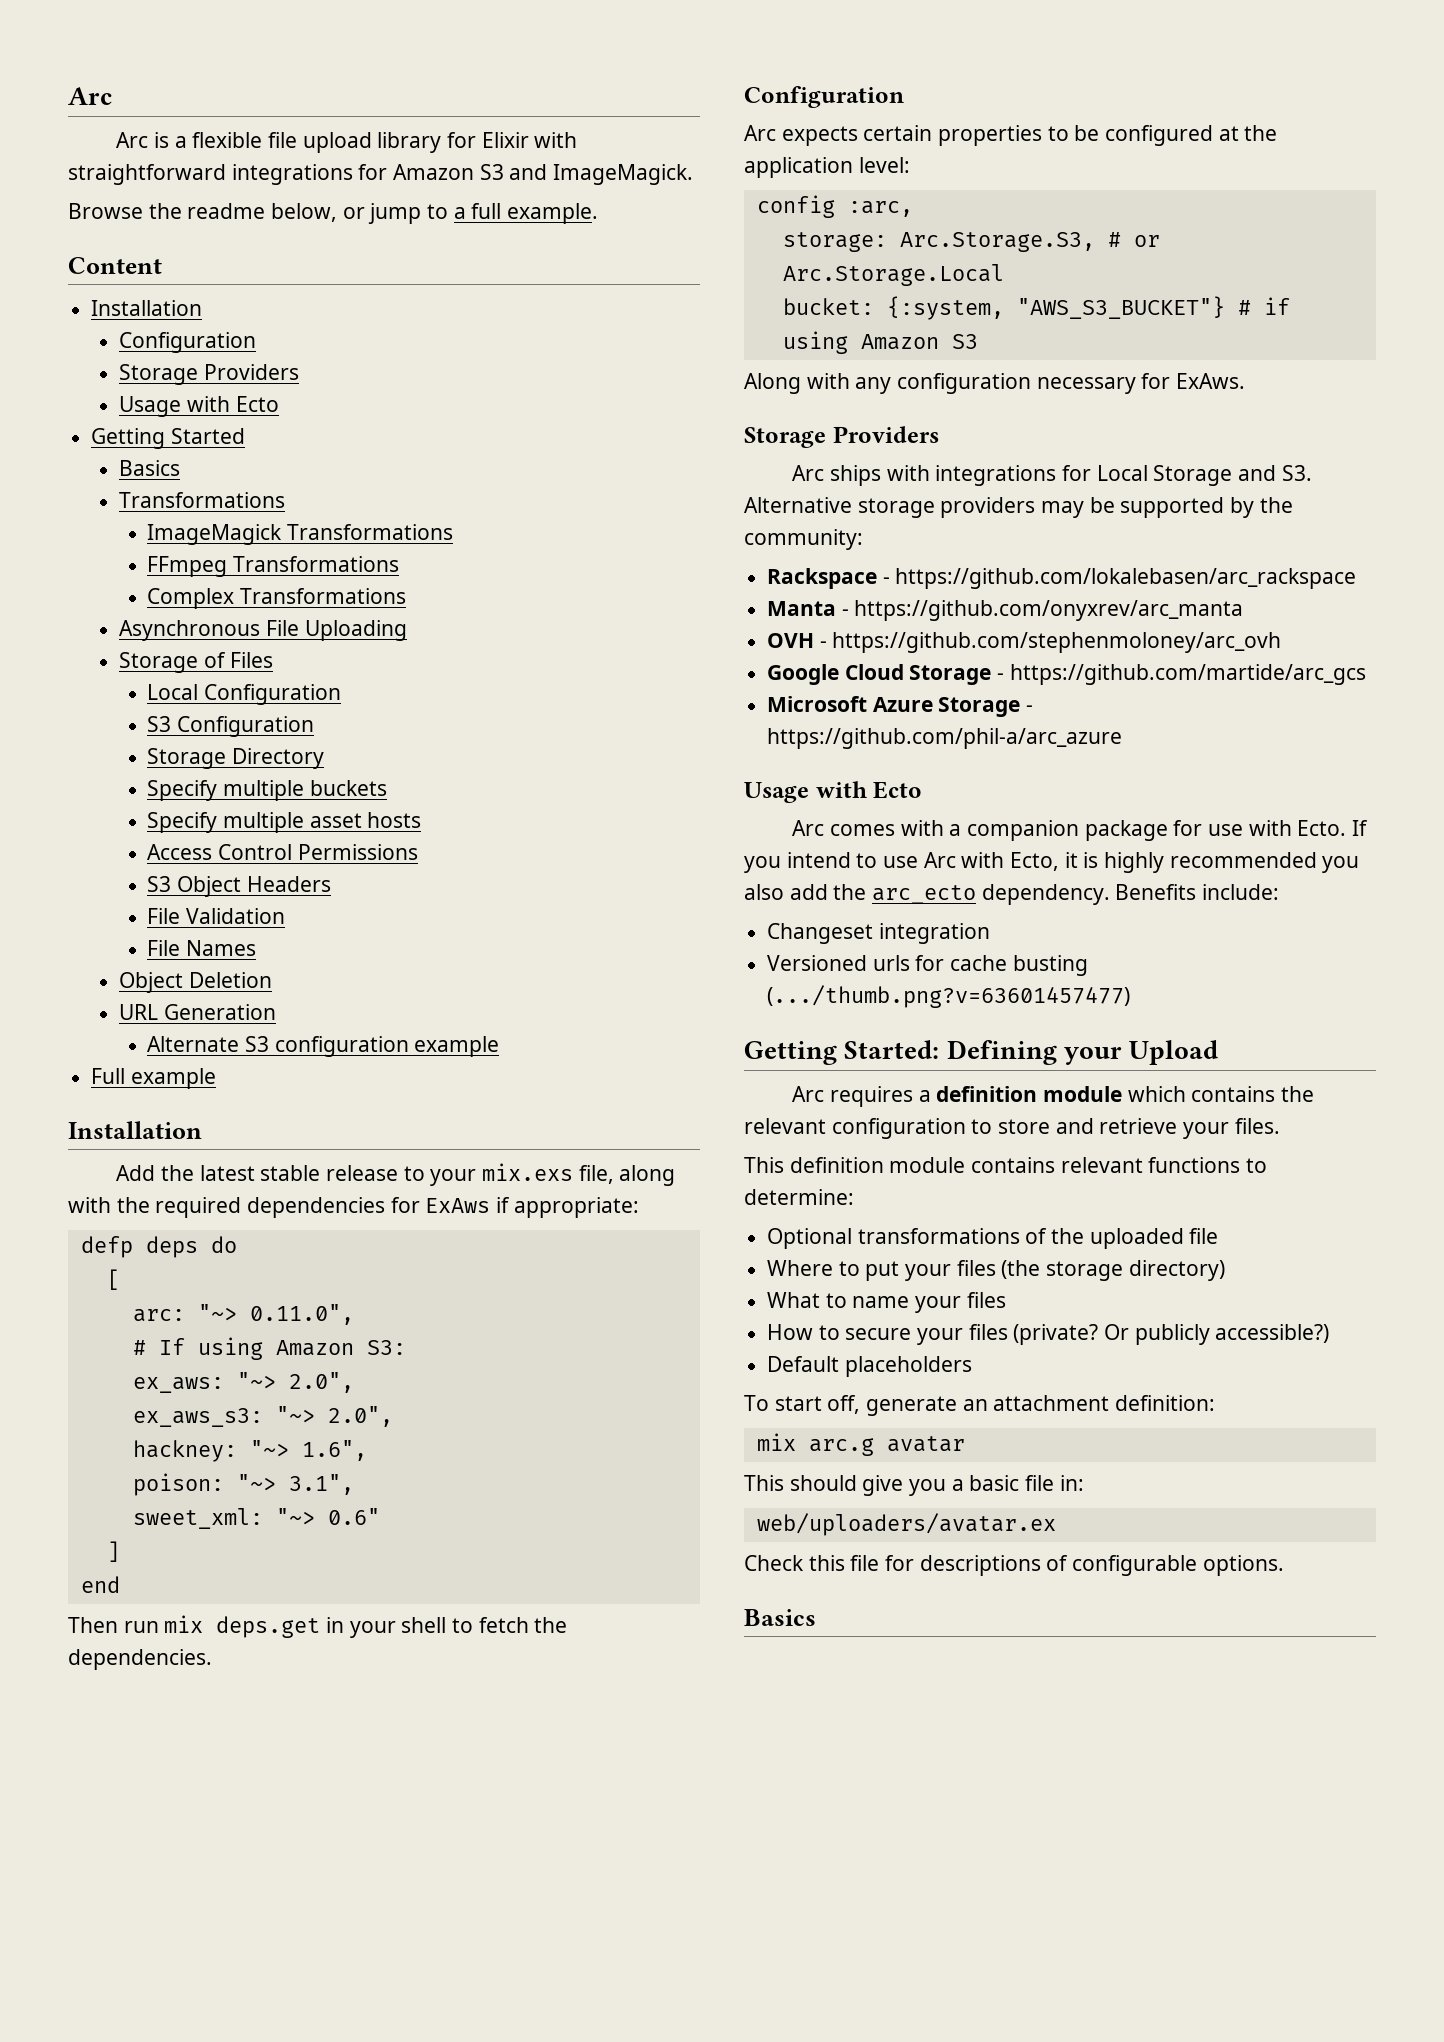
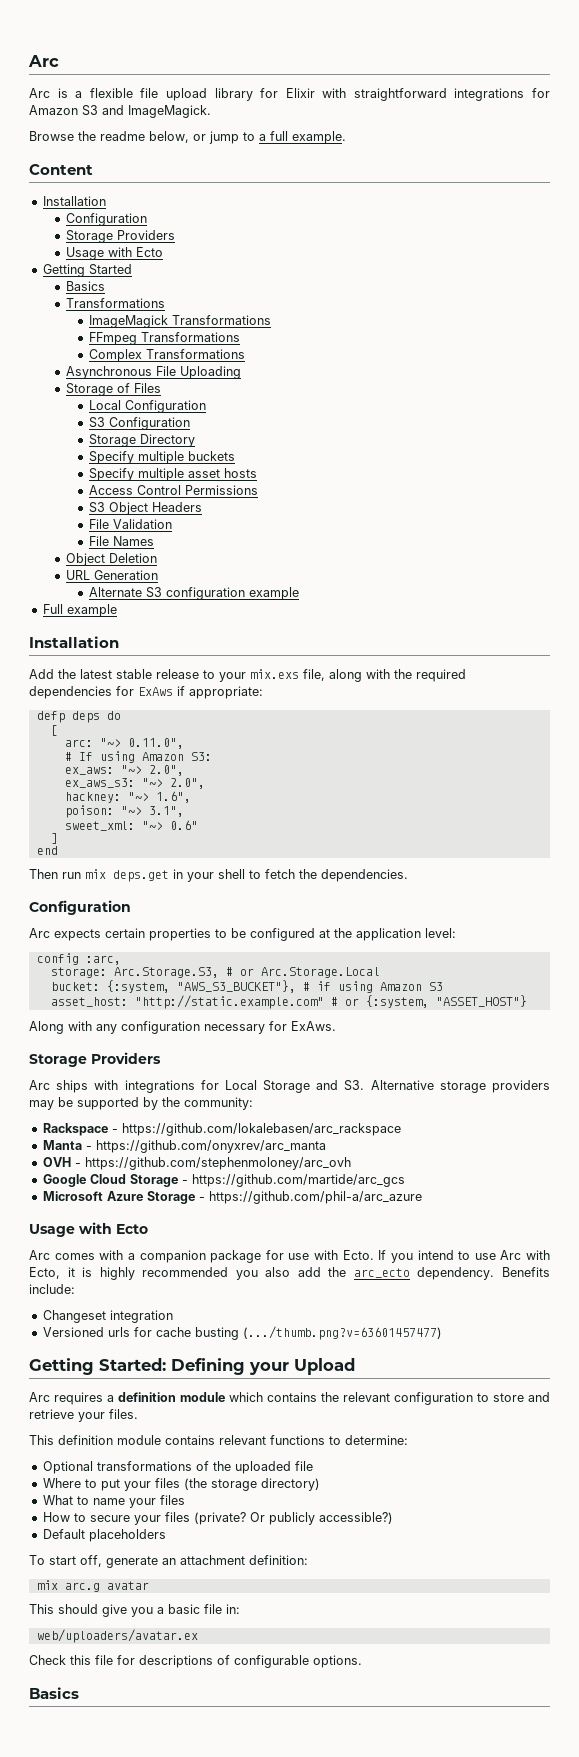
- bucket: {:system, "AWS_S3_BUCKET"} # if using Amazon S3
+ bucket: {:system, "AWS_S3_BUCKET"}, # if using Amazon S3
+ asset_host: "http://static.example.com" # or {:system, "ASSET_HOST"}

